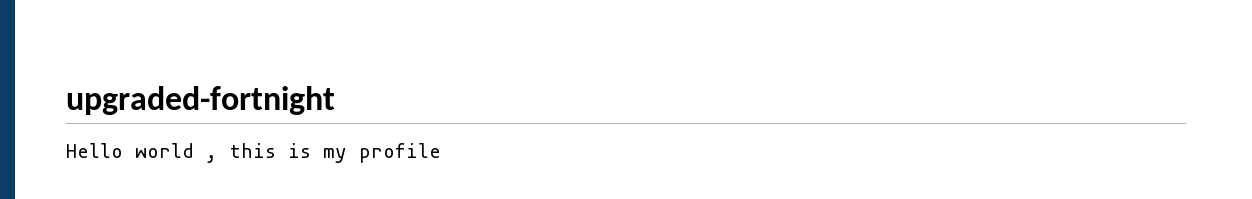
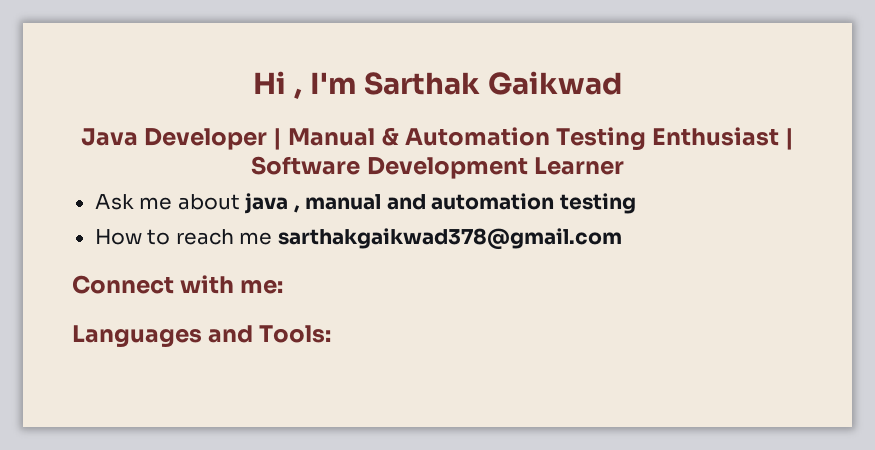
- upgraded-fortnight
- Hello world , this is my profile
+ Hi , I'm Sarthak Gaikwad
+ Java Developer | Manual & Automation Testing Enthusiast | Software Development Learner
+ Ask me about java , manual and automation testing
+ How to reach me sarthakgaikwad378@gmail.com
+ Connect with me:
+ Languages and Tools:

